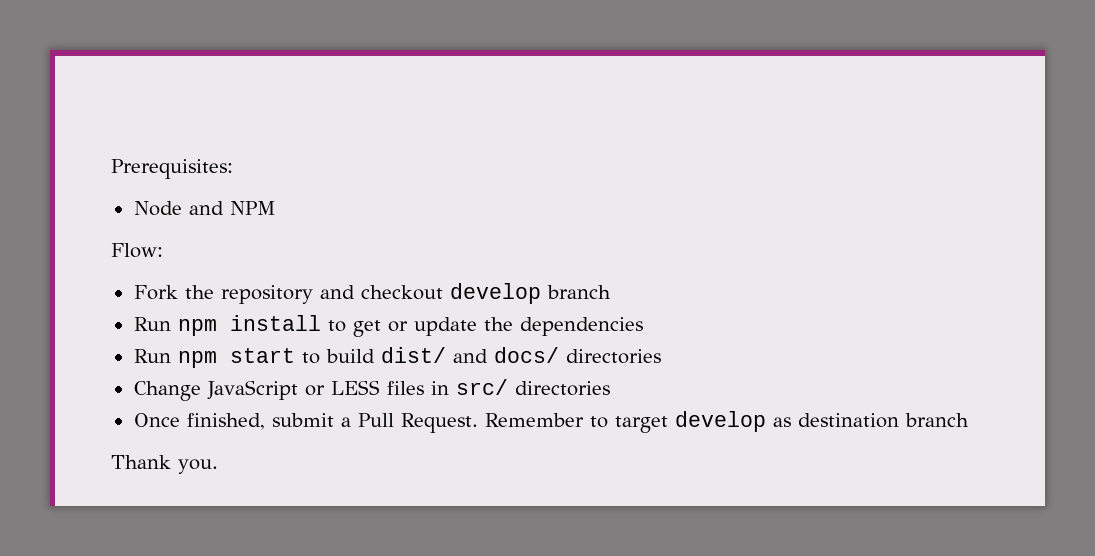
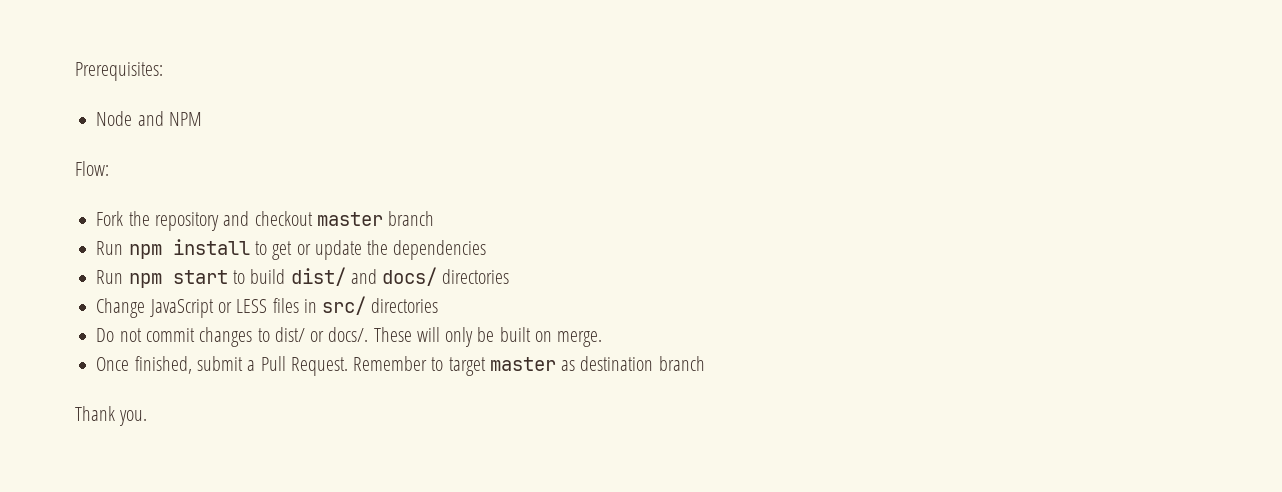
- Fork the repository and checkout develop branch
+ Fork the repository and checkout master branch
+ Do not commit changes to dist/ or docs/. These will only be built on merge.
- Remember to target develop as destination branch
+ Remember to target master as destination branch

